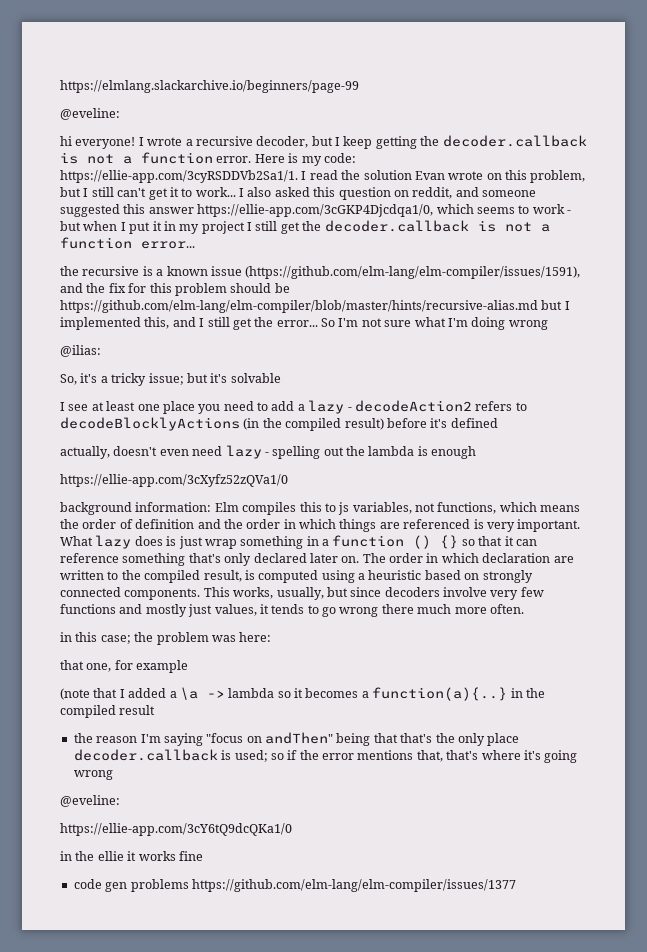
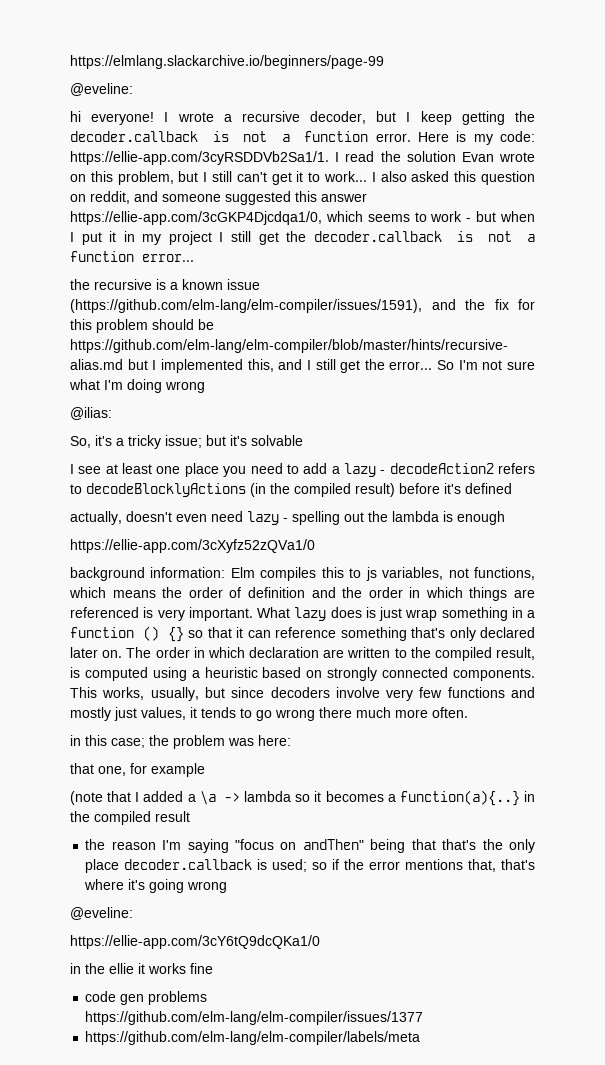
+ https://github.com/elm-lang/elm-compiler/labels/meta

